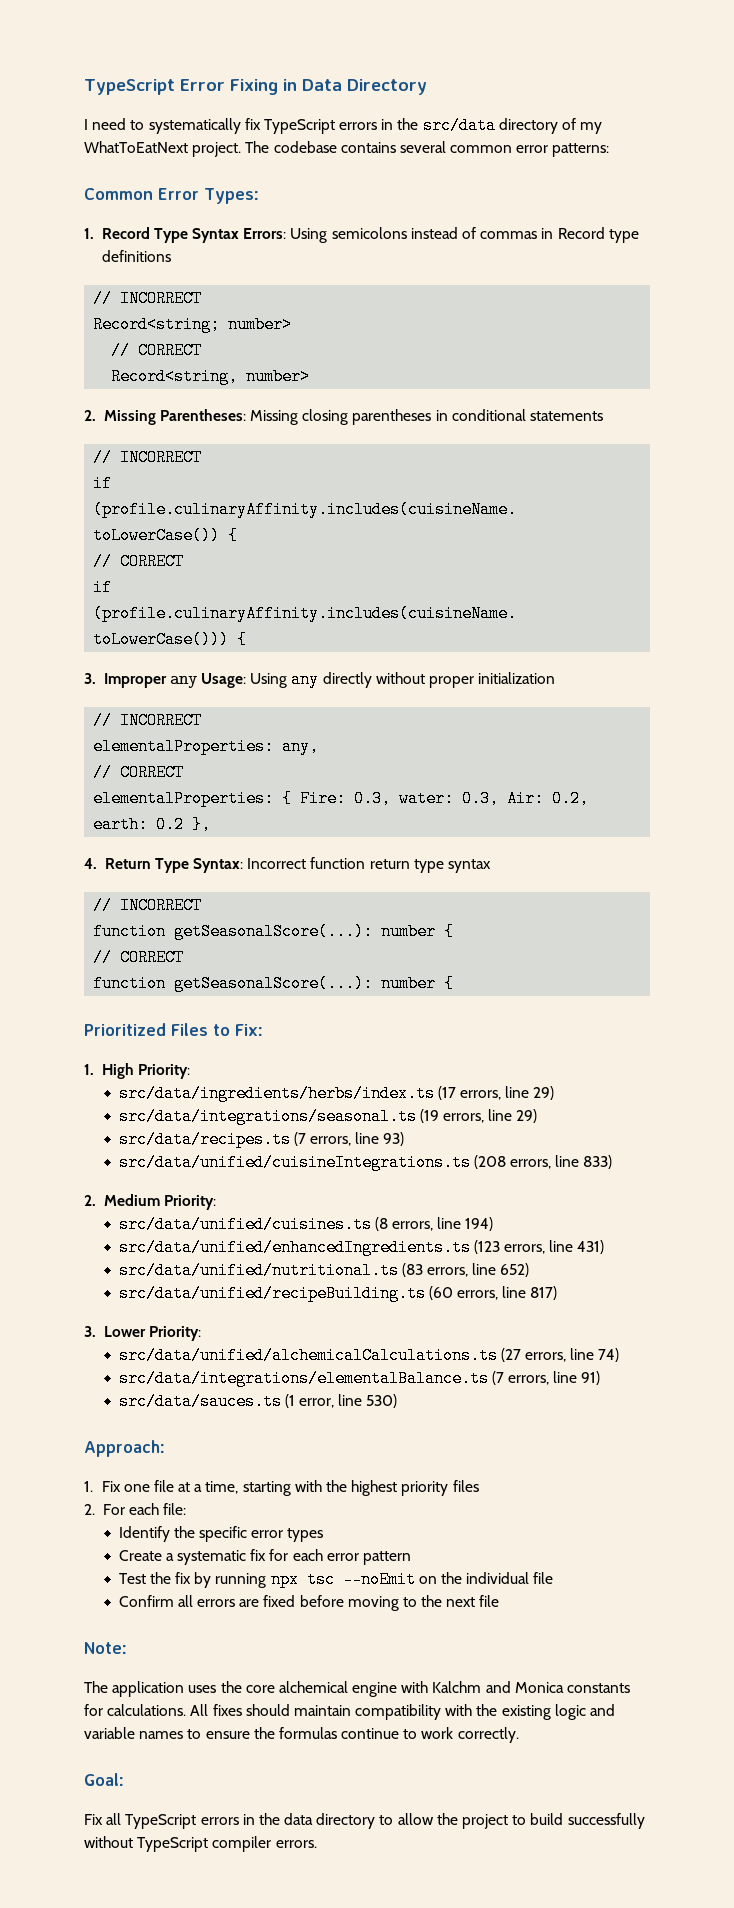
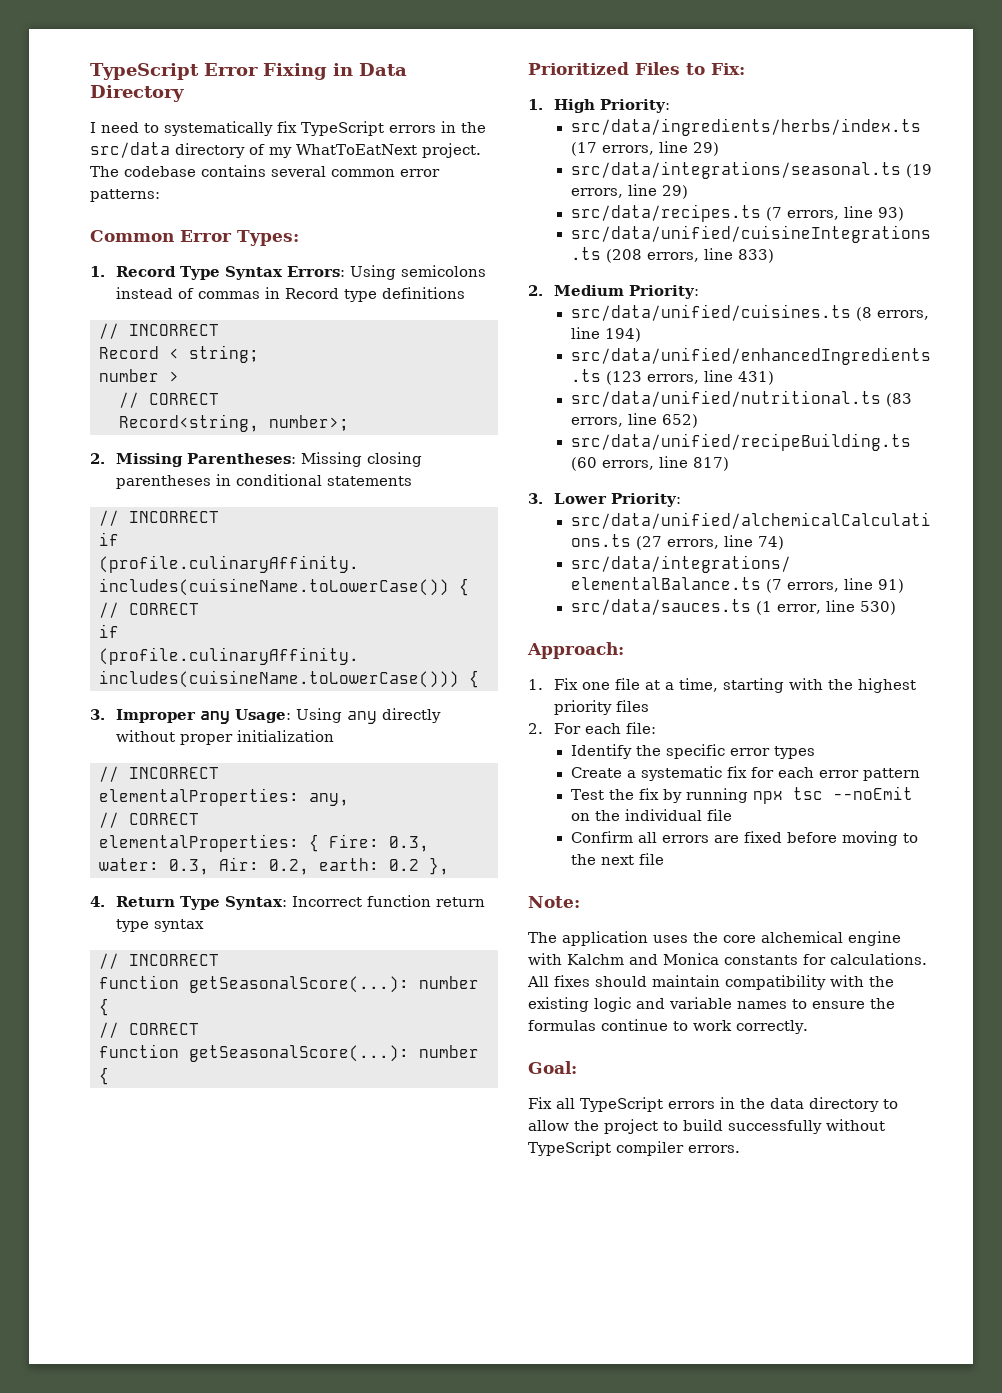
- Record<string; number>
+ Record < string;
+ number >
- Record<string, number>
+ Record<string, number>;

